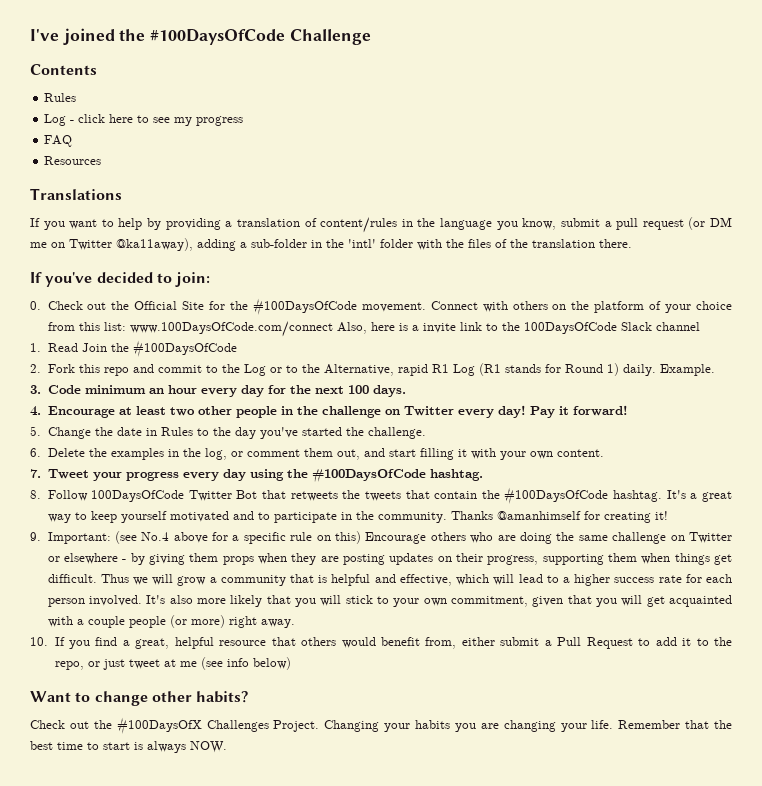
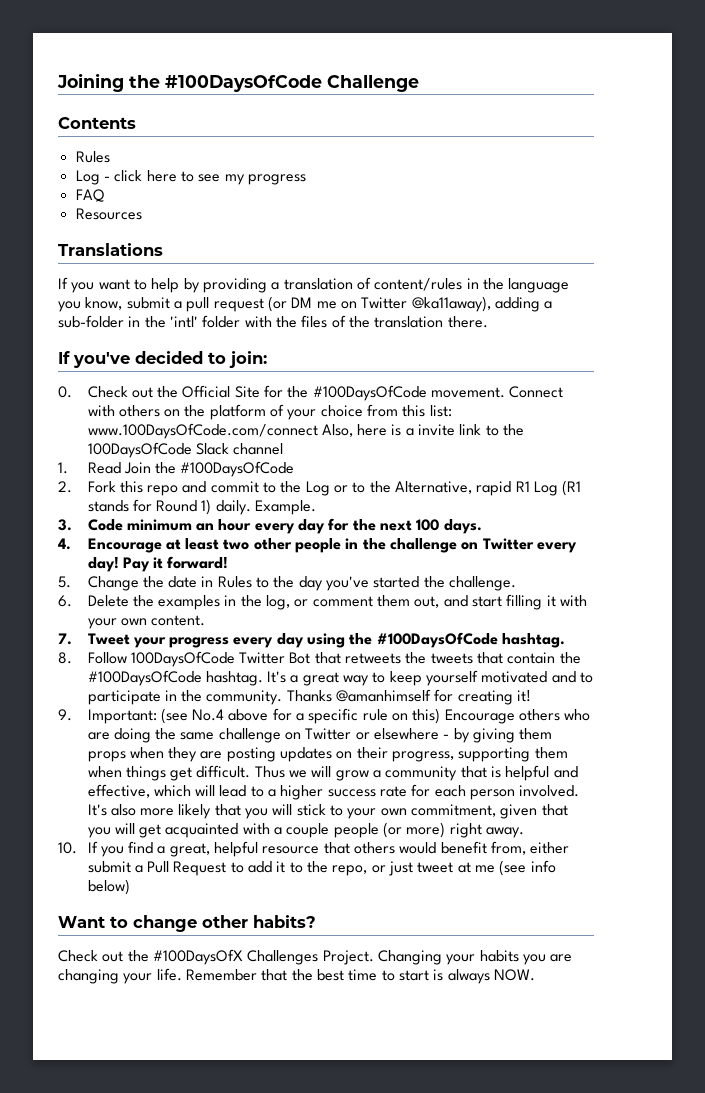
- I've joined the #100DaysOfCode Challenge
+ Joining the #100DaysOfCode Challenge

